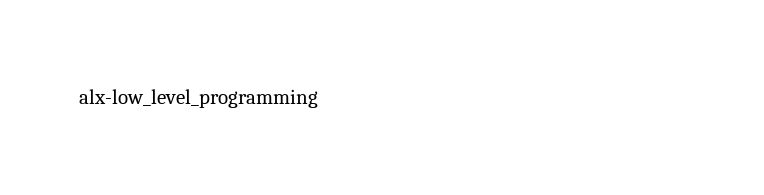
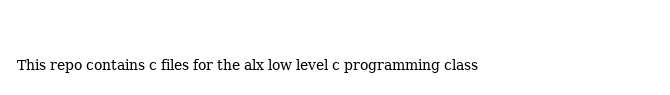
- alx-low_level_programming
+ This repo contains c files for the alx low level c programming class

